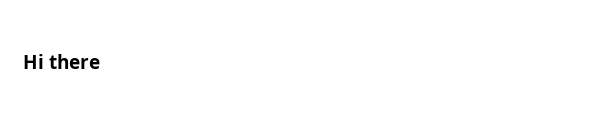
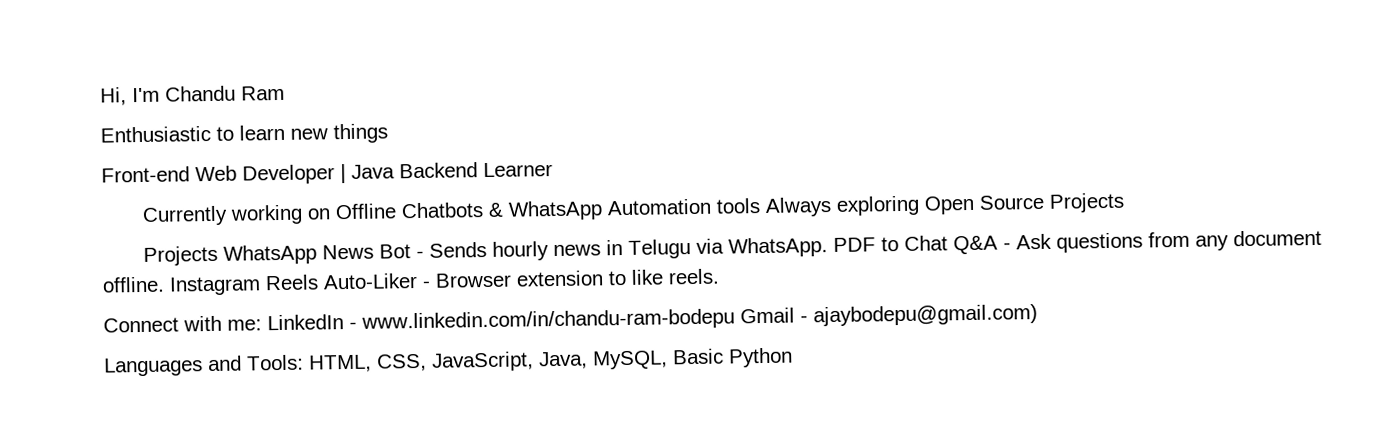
- Hi there
+ Hi, I'm Chandu Ram
+ Enthusiastic to learn new things
+ Front-end Web Developer | Java Backend Learner
+ Currently working on Offline Chatbots & WhatsApp Automation tools Always exploring Open Source Projects
+ Projects WhatsApp News Bot - Sends hourly news in Telugu via WhatsApp. PDF to Chat Q&A - Ask questions from any document offline. Instagram Reels Auto-Liker - Browser extension to like reels.
+ Connect with me: LinkedIn - www.linkedin.com/in/chandu-ram-bodepu Gmail - ajaybodepu@gmail.com)
+ Languages and Tools: HTML, CSS, JavaScript, Java, MySQL, Basic Python

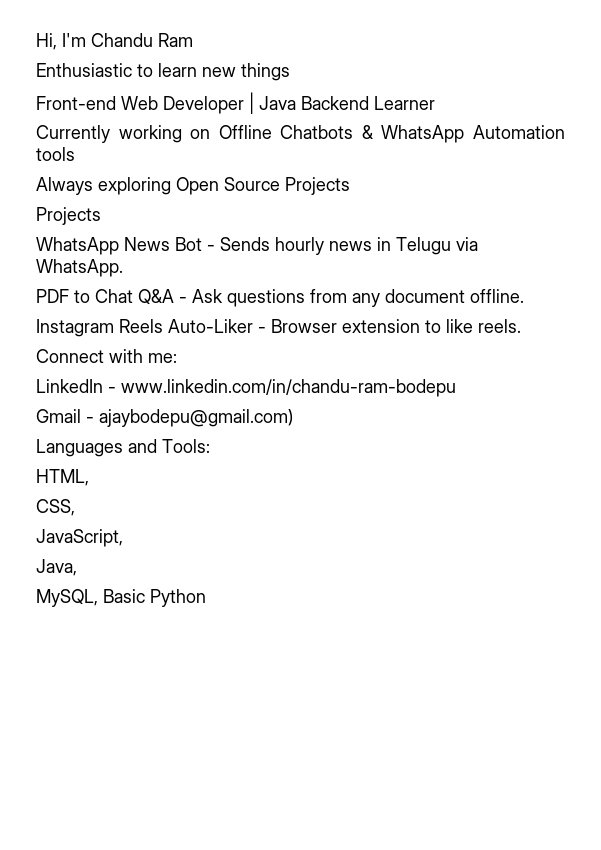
- Currently working on Offline Chatbots & WhatsApp Automation tools Always exploring Open Source Projects
- Projects WhatsApp News Bot - Sends hourly news in Telugu via WhatsApp. PDF to Chat Q&A - Ask questions from any document offline. Instagram Reels Auto-Liker - Browser extension to like reels.
+ Currently working on Offline Chatbots & WhatsApp Automation tools
+ Always exploring Open Source Projects
+ Projects
+ WhatsApp News Bot - Sends hourly news in Telugu via WhatsApp.
+ PDF to Chat Q&A - Ask questions from any document offline.
+ Instagram Reels Auto-Liker - Browser extension to like reels.
- Connect with me: LinkedIn - www.linkedin.com/in/chandu-ram-bodepu Gmail - ajaybodepu@gmail.com)
+ Connect with me:
+ LinkedIn - www.linkedin.com/in/chandu-ram-bodepu
+ Gmail - ajaybodepu@gmail.com)
- Languages and Tools: HTML, CSS, JavaScript, Java, MySQL, Basic Python
+ Languages and Tools:
+ HTML,
+ CSS,
+ JavaScript,
+ Java,
+ MySQL, Basic Python

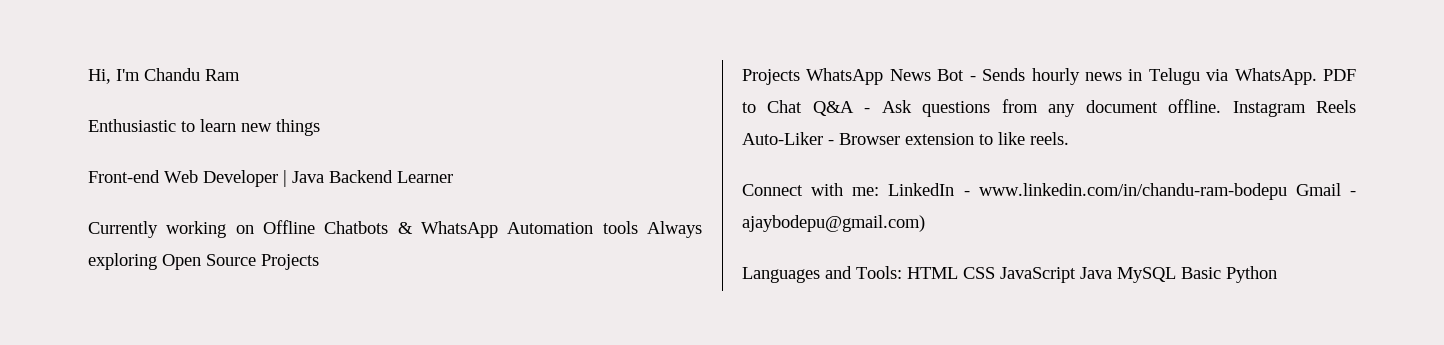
- Currently working on Offline Chatbots & WhatsApp Automation tools
- Always exploring Open Source Projects
- Projects
- WhatsApp News Bot - Sends hourly news in Telugu via WhatsApp.
- PDF to Chat Q&A - Ask questions from any document offline.
- Instagram Reels Auto-Liker - Browser extension to like reels.
+ Currently working on Offline Chatbots & WhatsApp Automation tools Always exploring Open Source Projects
+ Projects WhatsApp News Bot - Sends hourly news in Telugu via WhatsApp. PDF to Chat Q&A - Ask questions from any document offline. Instagram Reels Auto-Liker - Browser extension to like reels.
- Connect with me:
- LinkedIn - www.linkedin.com/in/chandu-ram-bodepu
- Gmail - ajaybodepu@gmail.com)
+ Connect with me: LinkedIn - www.linkedin.com/in/chandu-ram-bodepu Gmail - ajaybodepu@gmail.com)
- Languages and Tools:
- HTML,
- CSS,
- JavaScript,
- Java,
- MySQL, Basic Python
+ Languages and Tools: HTML CSS JavaScript Java MySQL Basic Python

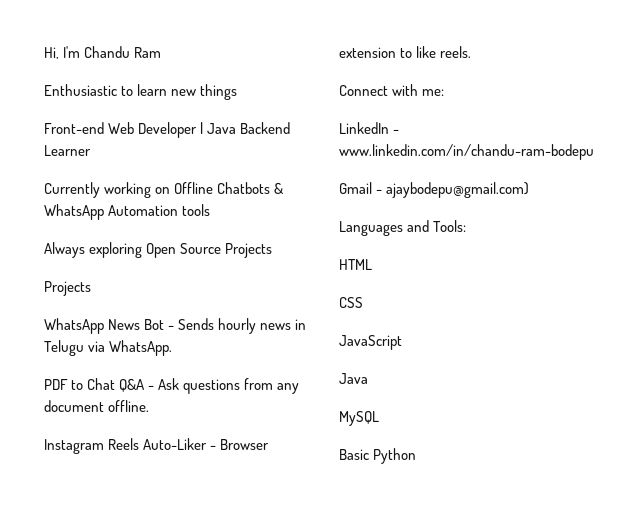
- Currently working on Offline Chatbots & WhatsApp Automation tools Always exploring Open Source Projects
- Projects WhatsApp News Bot - Sends hourly news in Telugu via WhatsApp. PDF to Chat Q&A - Ask questions from any document offline. Instagram Reels Auto-Liker - Browser extension to like reels.
+ Currently working on Offline Chatbots & WhatsApp Automation tools
+ Always exploring Open Source Projects
+ Projects
+ WhatsApp News Bot - Sends hourly news in Telugu via WhatsApp.
+ PDF to Chat Q&A - Ask questions from any document offline.
+ Instagram Reels Auto-Liker - Browser extension to like reels.
- Connect with me: LinkedIn - www.linkedin.com/in/chandu-ram-bodepu Gmail - ajaybodepu@gmail.com)
+ Connect with me:
+ LinkedIn - www.linkedin.com/in/chandu-ram-bodepu
+ Gmail - ajaybodepu@gmail.com)
- Languages and Tools: HTML CSS JavaScript Java MySQL Basic Python
+ Languages and Tools:
+ HTML
+ CSS
+ JavaScript
+ Java
+ MySQL
+ Basic Python

